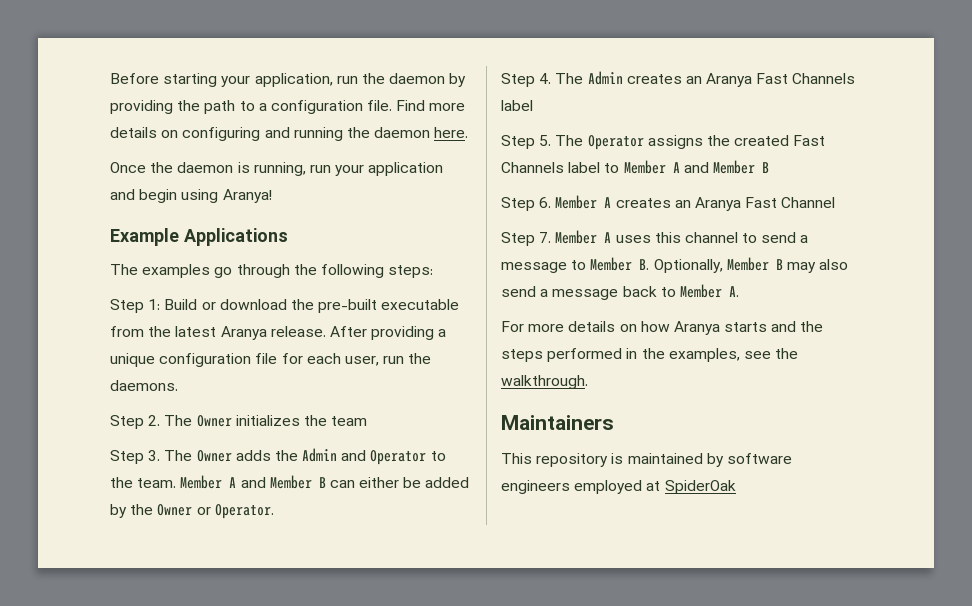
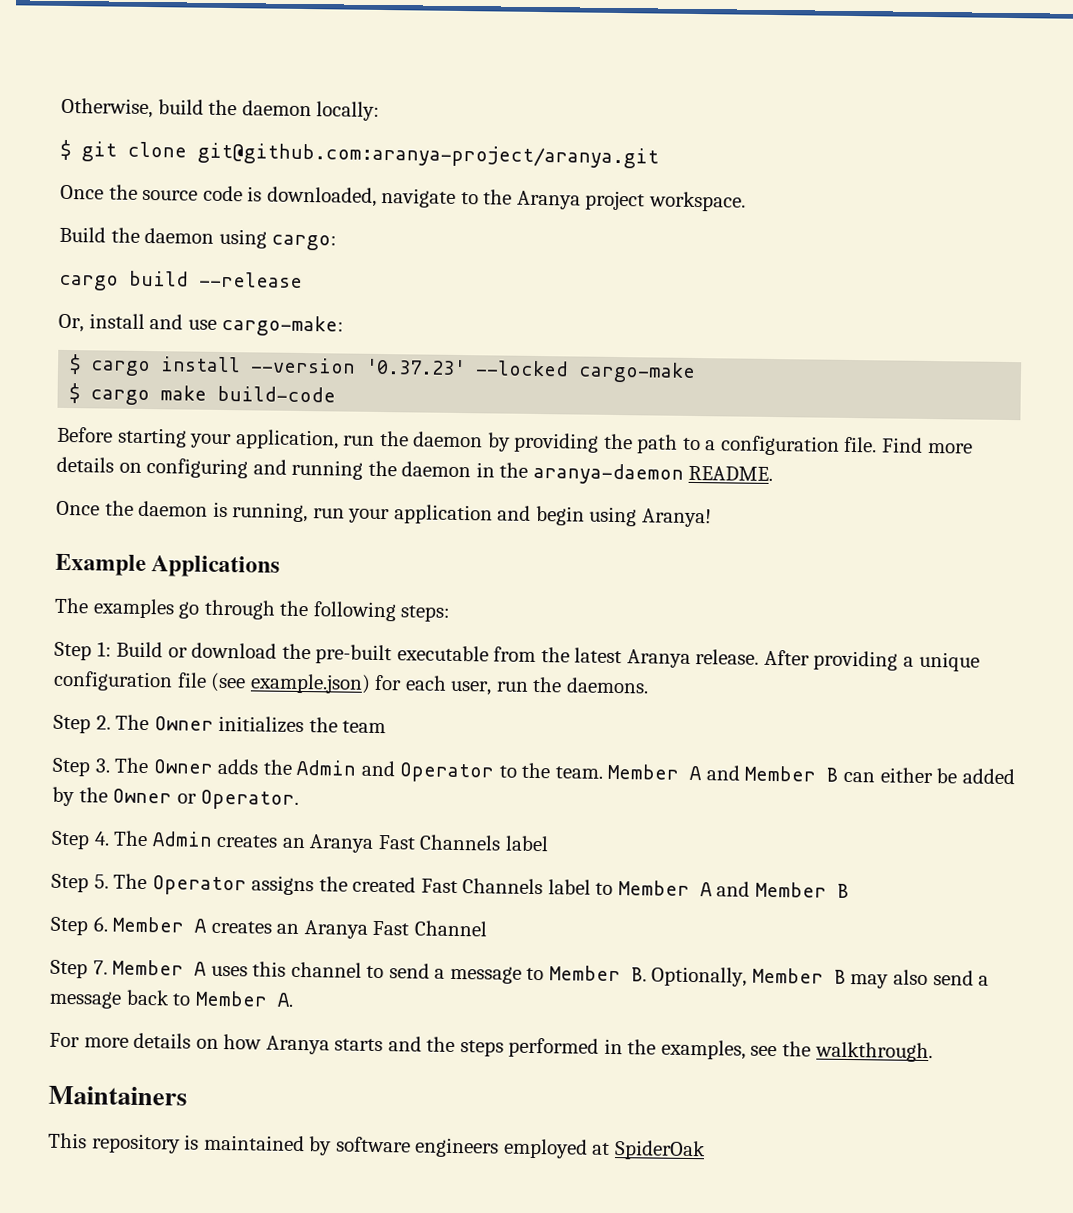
+ Otherwise, build the daemon locally:
+ $ git clone git@github.com:aranya-project/aranya.git
+ Once the source code is downloaded, navigate to the Aranya project workspace.
+ Build the daemon using cargo:
+ cargo build --release
+ Or, install and use cargo-make:
+ $ cargo install --version '0.37.23' --locked cargo-make
+ $ cargo make build-code
- Find more details on configuring and running the daemon here.
+ Find more details on configuring and running the daemon in the aranya-daemon README.
- After providing a unique configuration file for each user, run the daemons.
+ After providing a unique configuration file (see example.json) for each user, run the daemons.

